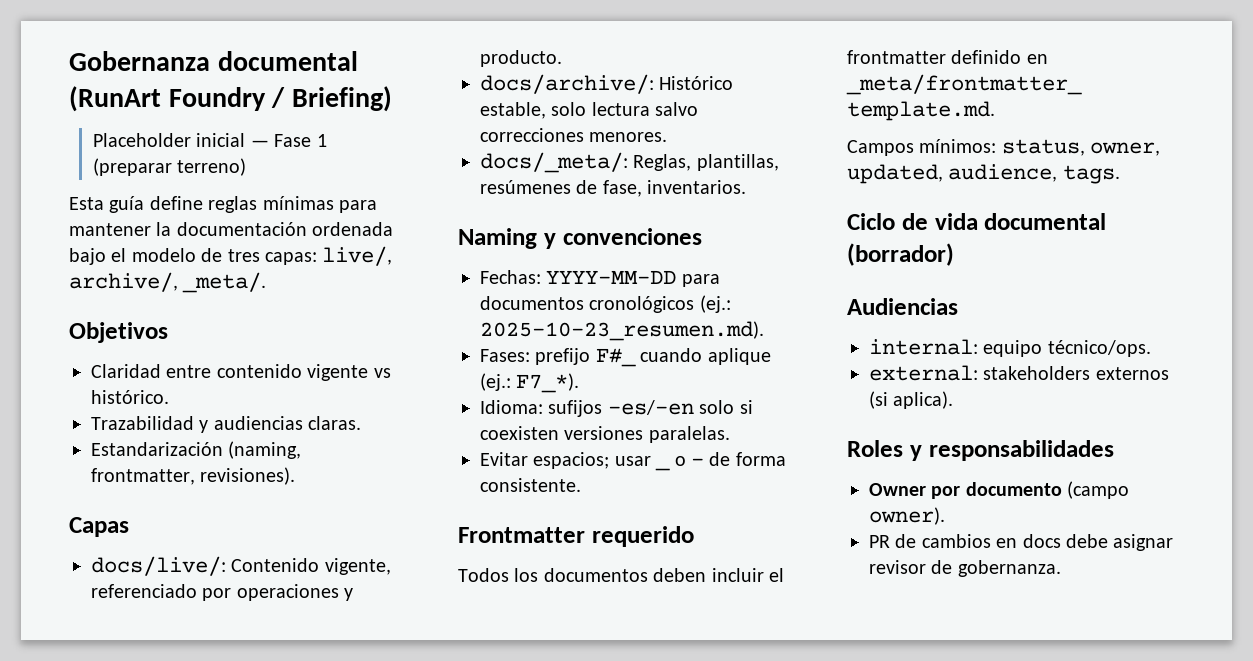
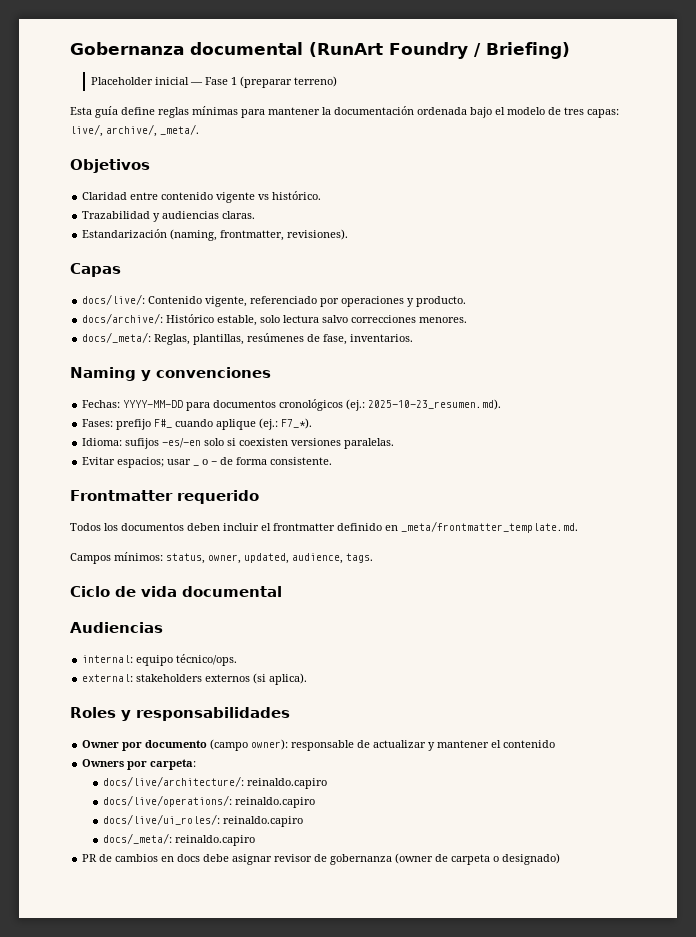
- Ciclo de vida documental (borrador)
+ Ciclo de vida documental
- Owner por documento (campo owner).
+ Owner por documento (campo owner): responsable de actualizar y mantener el contenido
+ Owners por carpeta:
+ docs/live/architecture/: reinaldo.capiro
+ docs/live/operations/: reinaldo.capiro
+ docs/live/ui_roles/: reinaldo.capiro
+ docs/_meta/: reinaldo.capiro
- PR de cambios en docs debe asignar revisor de gobernanza.
+ PR de cambios en docs debe asignar revisor de gobernanza (owner de carpeta o designado)

